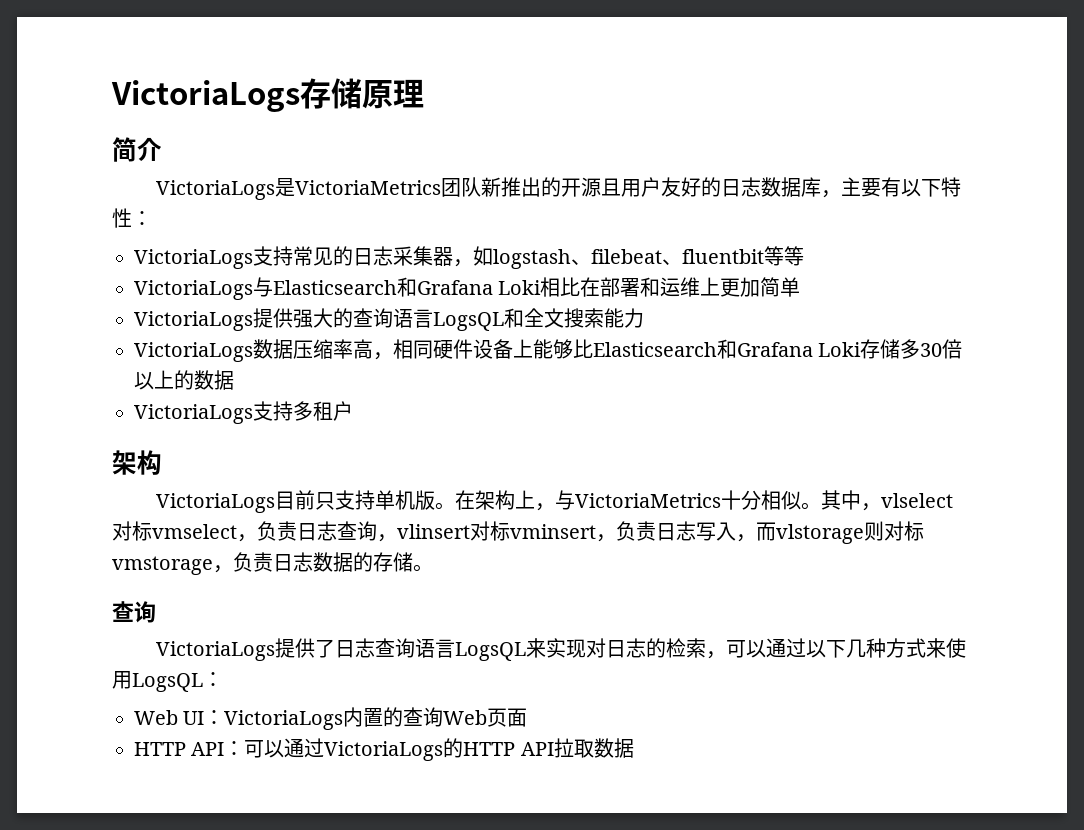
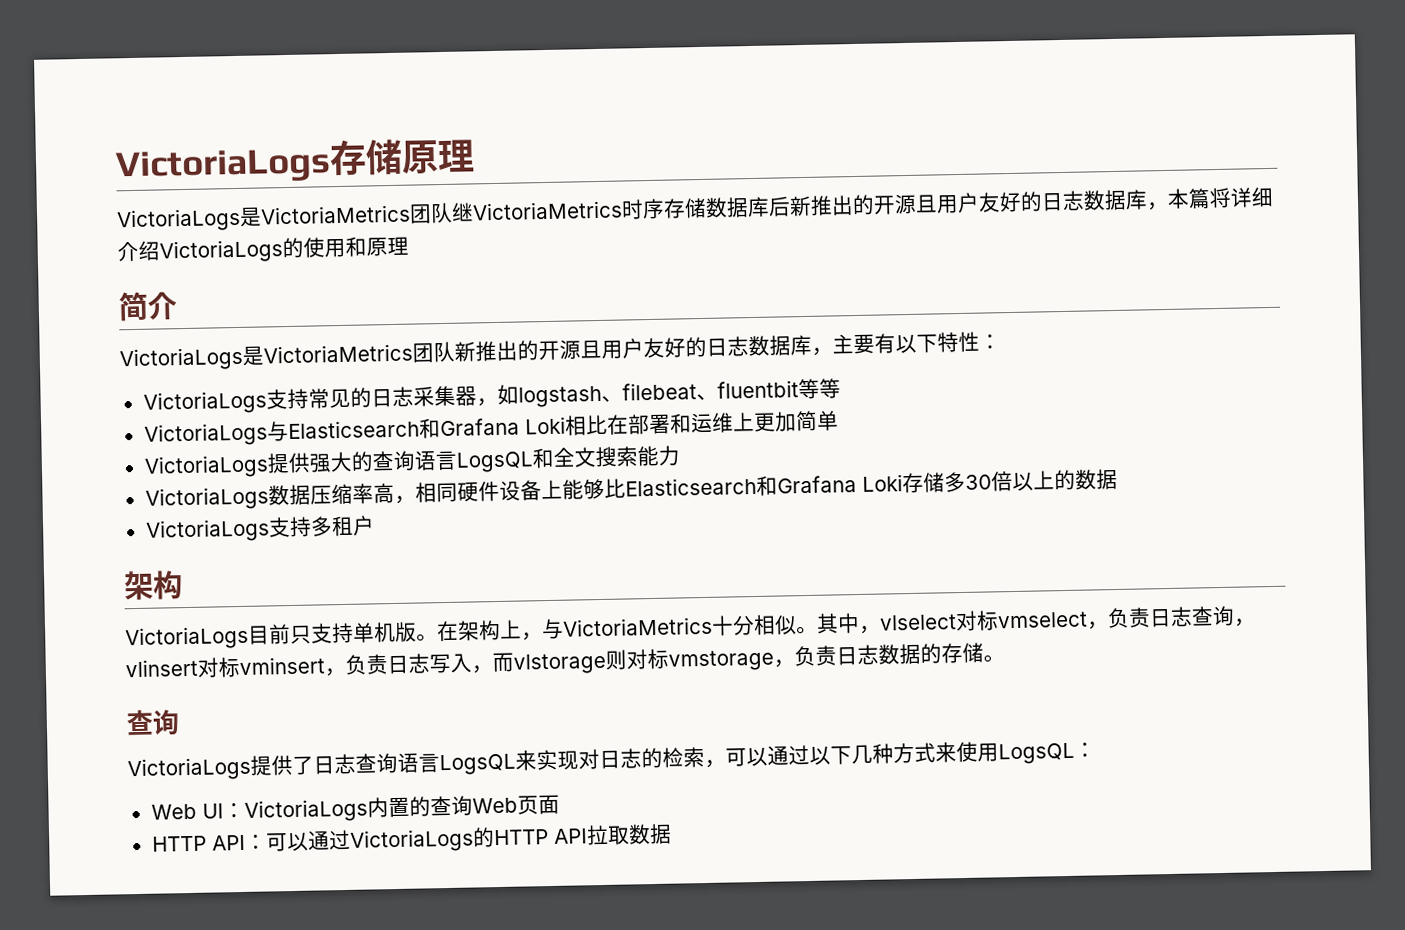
+ VictoriaLogs是VictoriaMetrics团队继VictoriaMetrics时序存储数据库后新推出的开源且用户友好的日志数据库，本篇将详细介绍VictoriaLogs的使用和原理

